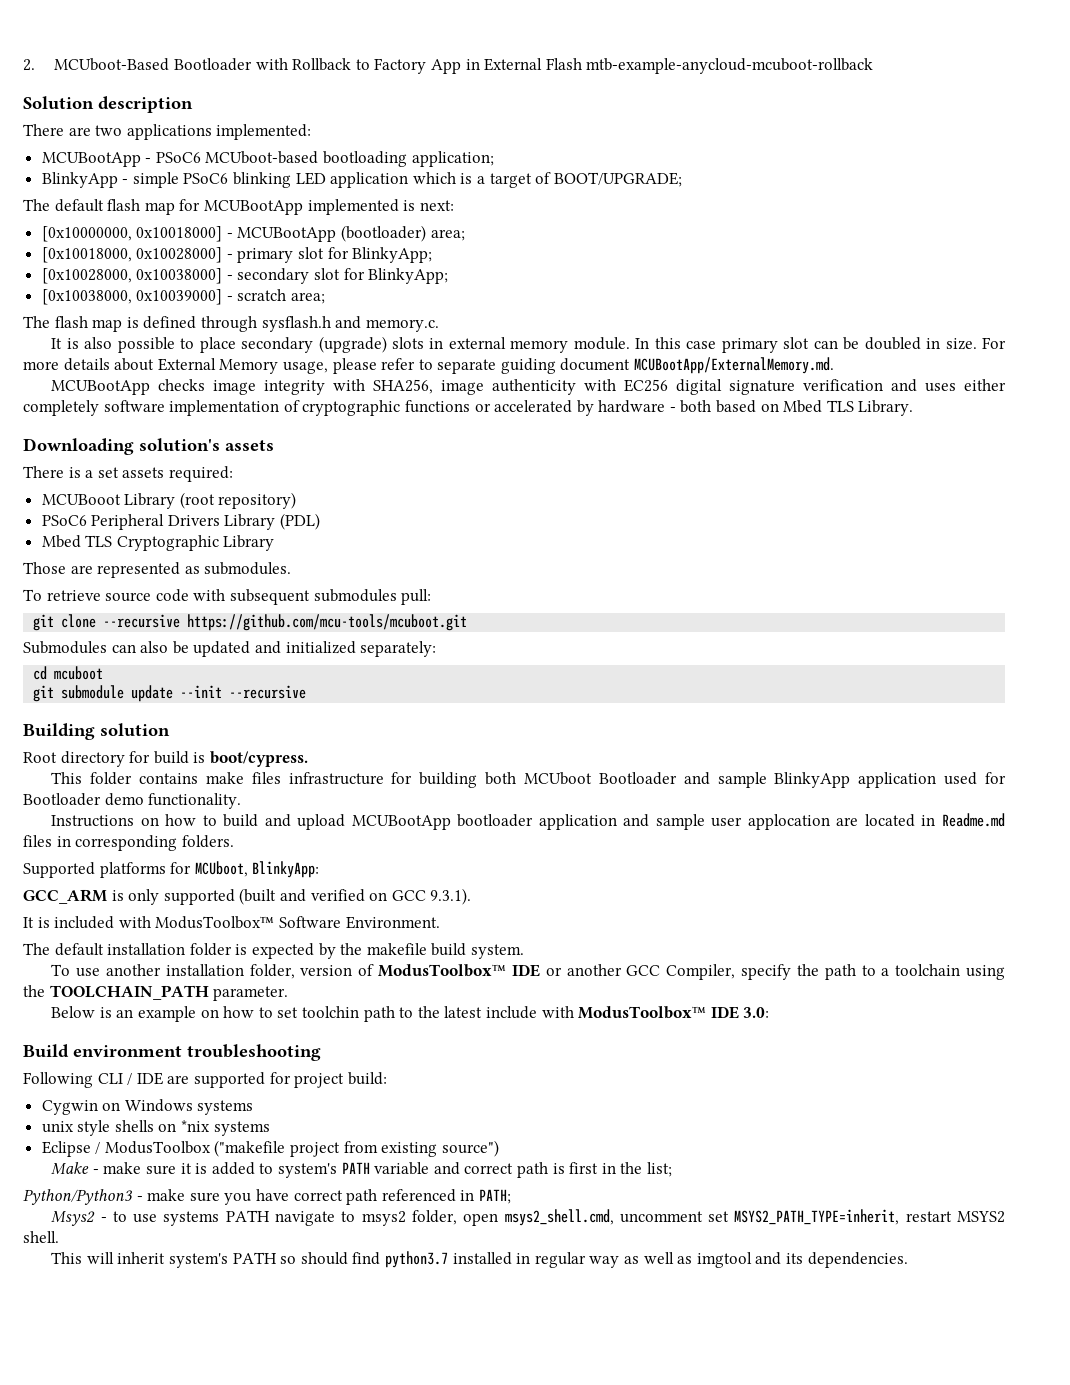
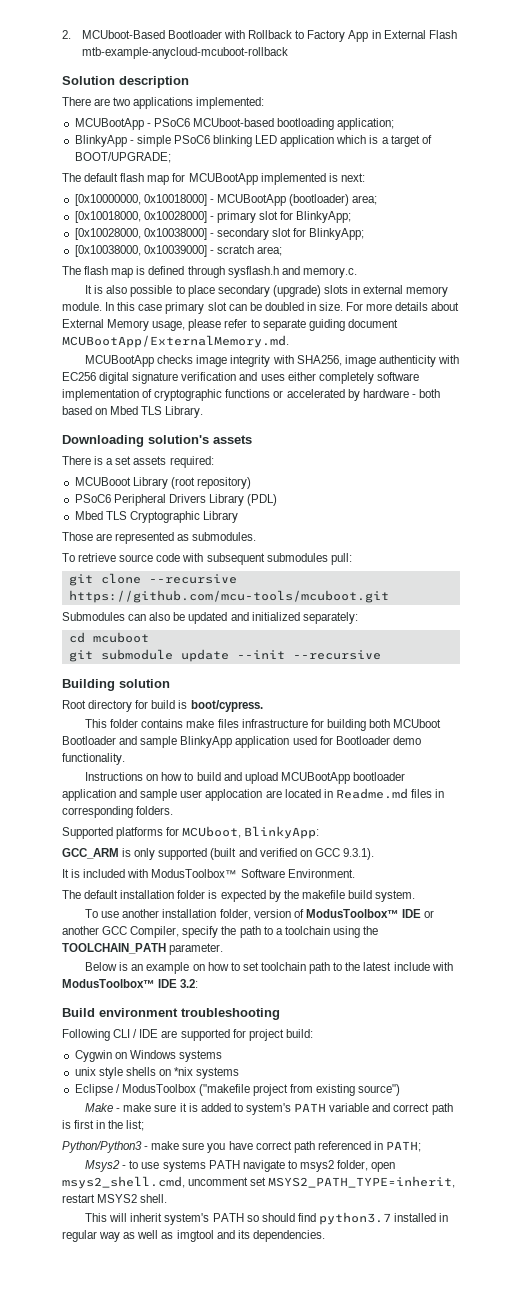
- Below is an example on how to set toolchin path to the latest include with ModusToolbox™ IDE 3.0:
+ Below is an example on how to set toolchain path to the latest include with ModusToolbox™ IDE 3.2:

